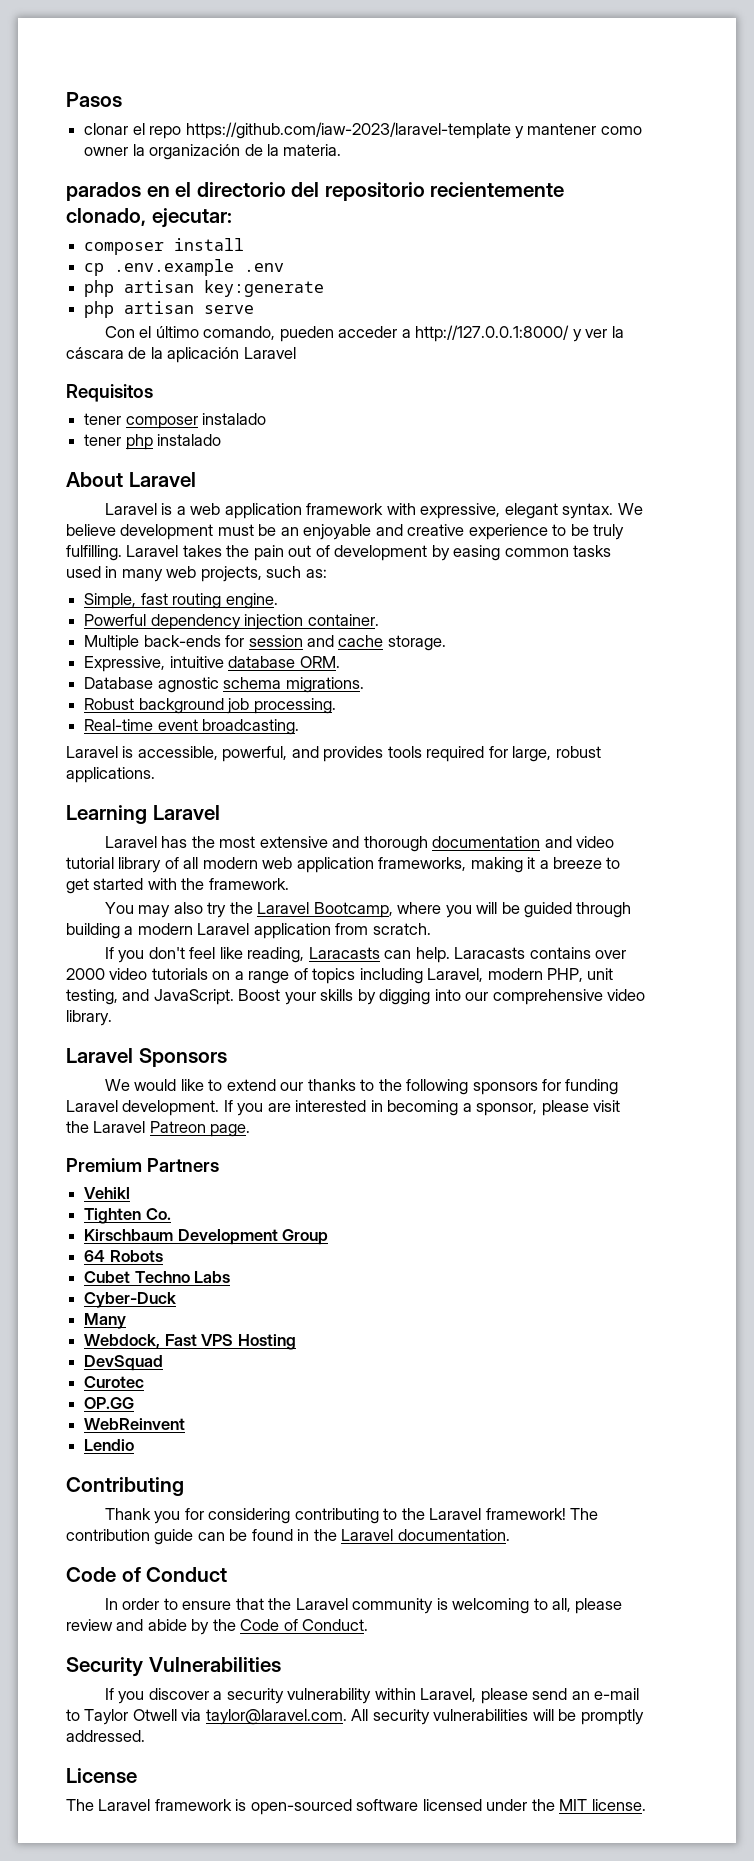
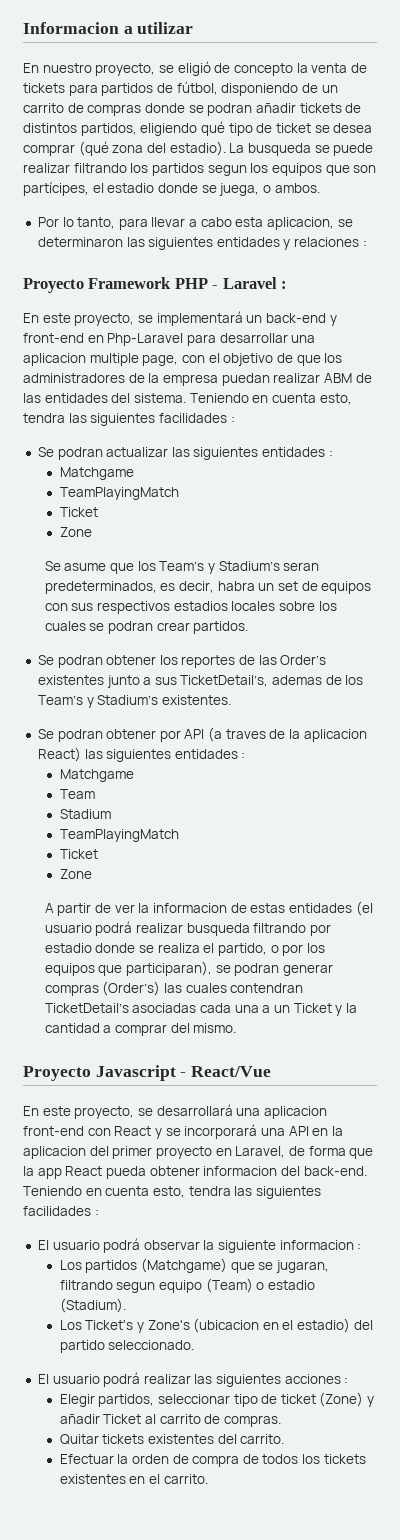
- Pasos
- clonar el repo https://github.com/iaw-2023/laravel-template y mantener como owner la organización de la materia.
- parados en el directorio del repositorio recientemente clonado, ejecutar:
- composer install
- cp .env.example .env
- php artisan key:generate
- php artisan serve
- Con el último comando, pueden acceder a http://127.0.0.1:8000/ y ver la cáscara de la aplicación Laravel
- Requisitos
- tener composer instalado
- tener php instalado
- About Laravel
- Laravel is a web application framework with expressive, elegant syntax. We believe development must be an enjoyable and creative experience to be truly fulfilling. Laravel takes the pain out of development by easing common tasks used in many web projects, such as:
- Simple, fast routing engine.
- Powerful dependency injection container.
- Multiple back-ends for session and cache storage.
- Expressive, intuitive database ORM.
- Database agnostic schema migrations.
- Robust background job processing.
- Real-time event broadcasting.
- Laravel is accessible, powerful, and provides tools required for large, robust applications.
- Learning Laravel
- Laravel has the most extensive and thorough documentation and video tutorial library of all modern web application frameworks, making it a breeze to get started with the framework.
- You may also try the Laravel Bootcamp, where you will be guided through building a modern Laravel application from scratch.
- If you don't feel like reading, Laracasts can help. Laracasts contains over 2000 video tutorials on a range of topics including Laravel, modern PHP, unit testing, and JavaScript. Boost your skills by digging into our comprehensive video library.
- Laravel Sponsors
- We would like to extend our thanks to the following sponsors for funding Laravel development. If you are interested in becoming a sponsor, please visit the Laravel Patreon page.
- Premium Partners
- Vehikl
- Tighten Co.
- Kirschbaum Development Group
- 64 Robots
- Cubet Techno Labs
- Cyber-Duck
- Many
- Webdock, Fast VPS Hosting
- DevSquad
- Curotec
- OP.GG
- WebReinvent
- Lendio
- Contributing
- Thank you for considering contributing to the Laravel framework! The contribution guide can be found in the Laravel documentation.
- Code of Conduct
- In order to ensure that the Laravel community is welcoming to all, please review and abide by the Code of Conduct.
- Security Vulnerabilities
- If you discover a security vulnerability within Laravel, please send an e-mail to Taylor Otwell via taylor@laravel.com. All security vulnerabilities will be promptly addressed.
- License
- The Laravel framework is open-sourced software licensed under the MIT license.
+ Informacion a utilizar
+ En nuestro proyecto, se eligió de concepto la venta de tickets para partidos de fútbol, disponiendo de un carrito de compras donde se podran añadir tickets de distintos partidos, eligiendo qué tipo de ticket se desea comprar (qué zona del estadio). La busqueda se puede realizar filtrando los partidos segun los equipos que son partícipes, el estadio donde se juega, o ambos.
+ Por lo tanto, para llevar a cabo esta aplicacion, se determinaron las siguientes entidades y relaciones :
+ Proyecto Framework PHP - Laravel :
+ En este proyecto, se implementará un back-end y front-end en Php-Laravel para desarrollar una aplicacion multiple page, con el objetivo de que los administradores de la empresa puedan realizar ABM de las entidades del sistema. Teniendo en cuenta esto, tendra las siguientes facilidades :
+ Se podran actualizar las siguientes entidades :
+ Matchgame
+ TeamPlayingMatch
+ Ticket
+ Zone
+ Se asume que los Team’s y Stadium’s seran predeterminados, es decir, habra un set de equipos con sus respectivos estadios locales sobre los cuales se podran crear partidos.
+ Se podran obtener los reportes de las Order’s existentes junto a sus TicketDetail’s, ademas de los Team’s y Stadium’s existentes.
+ Se podran obtener por API (a traves de la aplicacion React) las siguientes entidades :
+ Matchgame
+ Team
+ Stadium
+ TeamPlayingMatch
+ Ticket
+ Zone
+ A partir de ver la informacion de estas entidades (el usuario podrá realizar busqueda filtrando por estadio donde se realiza el partido, o por los equipos que participaran), se podran generar compras (Order’s) las cuales contendran TicketDetail’s asociadas cada una a un Ticket y la cantidad a comprar del mismo.
+ Proyecto Javascript - React/Vue
+ En este proyecto, se desarrollará una aplicacion front-end con React y se incorporará una API en la aplicacion del primer proyecto en Laravel, de forma que la app React pueda obtener informacion del back-end. Teniendo en cuenta esto, tendra las siguientes facilidades :
+ El usuario podrá observar la siguiente informacion :
+ Los partidos (Matchgame) que se jugaran, filtrando segun equipo (Team) o estadio (Stadium).
+ Los Ticket's y Zone's (ubicacion en el estadio) del partido seleccionado.
+ El usuario podrá realizar las siguientes acciones :
+ Elegir partidos, seleccionar tipo de ticket (Zone) y añadir Ticket al carrito de compras.
+ Quitar tickets existentes del carrito.
+ Efectuar la orden de compra de todos los tickets existentes en el carrito.

